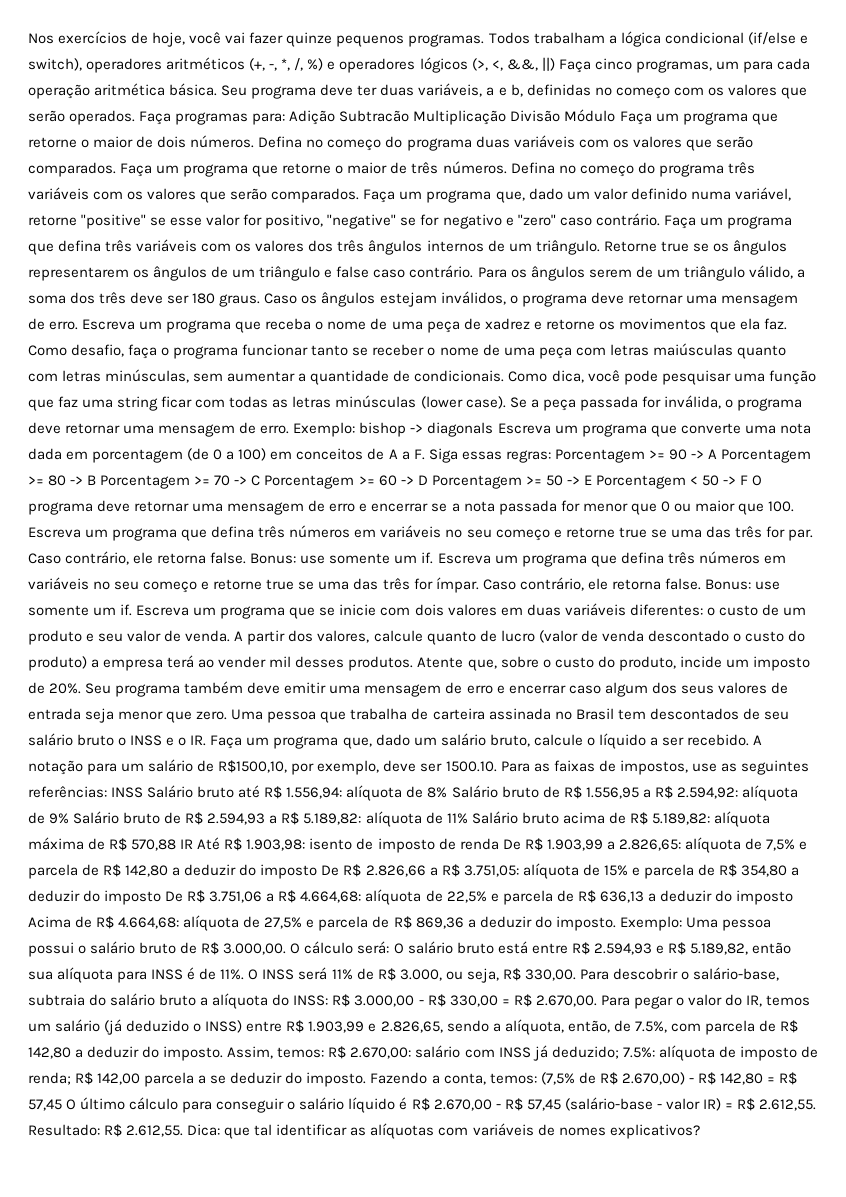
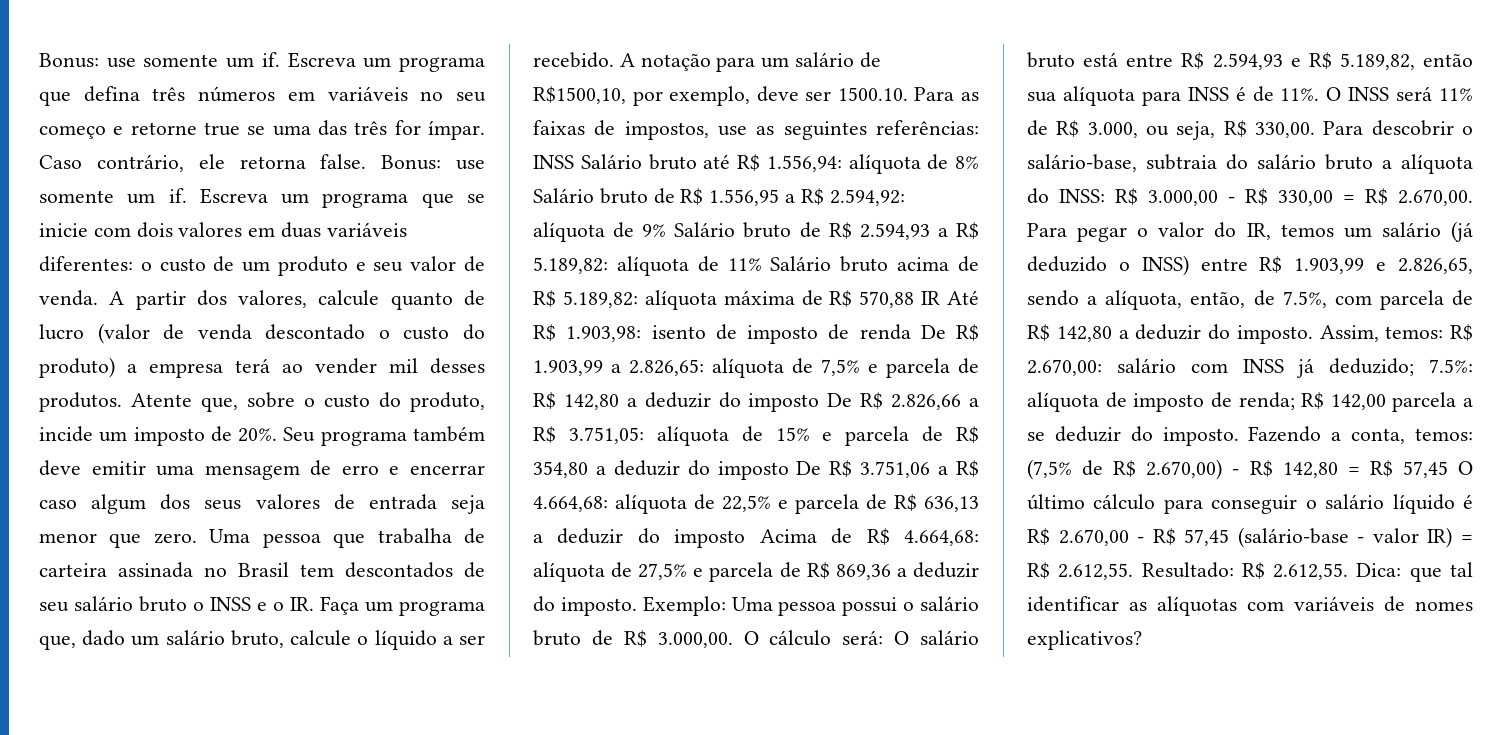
- Nos exercícios de hoje, você vai fazer quinze pequenos programas. Todos trabalham a lógica condicional (if/else e switch), operadores aritméticos (+, -, *, /, %) e operadores lógicos (>, <, &&, ||) Faça cinco programas, um para cada operação aritmética básica. Seu programa deve ter duas variáveis, a e b, definidas no começo com os valores que serão operados. Faça programas para: Adição Subtracão Multiplicação Divisão Módulo Faça um programa que retorne o maior de dois números. Defina no começo do programa duas variáveis com os valores que serão comparados. Faça um programa que retorne o maior de três números. Defina no começo do programa três variáveis com os valores que serão comparados. Faça um programa que, dado um valor definido numa variável, retorne "positive" se esse valor for positivo, "negative" se for negativo e "zero" caso contrário. Faça um programa que defina três variáveis com os valores dos três ângulos internos de um triângulo. Retorne true se os ângulos representarem os ângulos de um triângulo e false caso contrário. Para os ângulos serem de um triângulo válido, a soma dos três deve ser 180 graus. Caso os ângulos estejam inválidos, o programa deve retornar uma mensagem de erro. Escreva um programa que receba o nome de uma peça de xadrez e retorne os movimentos que ela faz. Como desafio, faça o programa funcionar tanto se receber o nome de uma peça com letras maiúsculas quanto com letras minúsculas, sem aumentar a quantidade de condicionais. Como dica, você pode pesquisar uma função que faz uma string ficar com todas as letras minúsculas (lower case). Se a peça passada for inválida, o programa deve retornar uma mensagem de erro. Exemplo: bishop -> diagonals Escreva um programa que converte uma nota dada em porcentagem (de 0 a 100) em conceitos de A a F. Siga essas regras: Porcentagem >= 90 -> A Porcentagem >= 80 -> B Porcentagem >= 70 -> C Porcentagem >= 60 -> D Porcentagem >= 50 -> E Porcentagem < 50 -> F O programa deve retornar uma mensagem de erro e encerrar se a nota passada for menor que 0 ou maior que 100. Escreva um programa que defina três números em variáveis no seu começo e retorne true se uma das três for par. Caso contrário, ele retorna false.

